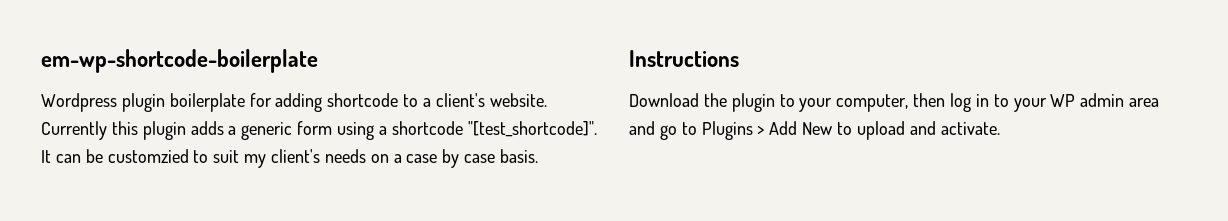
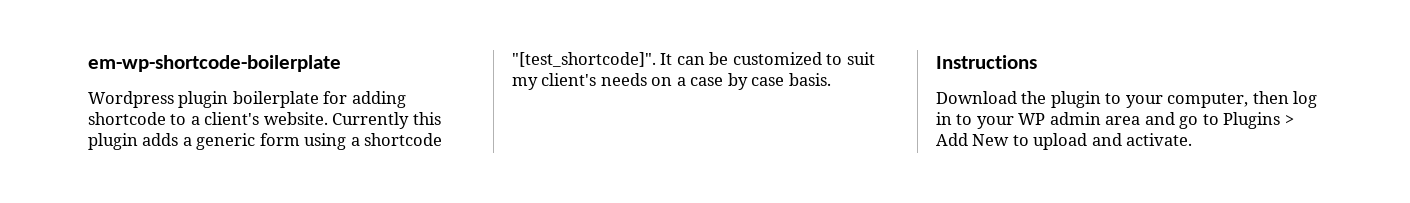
- It can be customzied to suit my client's needs on a case by case basis.
+ It can be customized to suit my client's needs on a case by case basis.

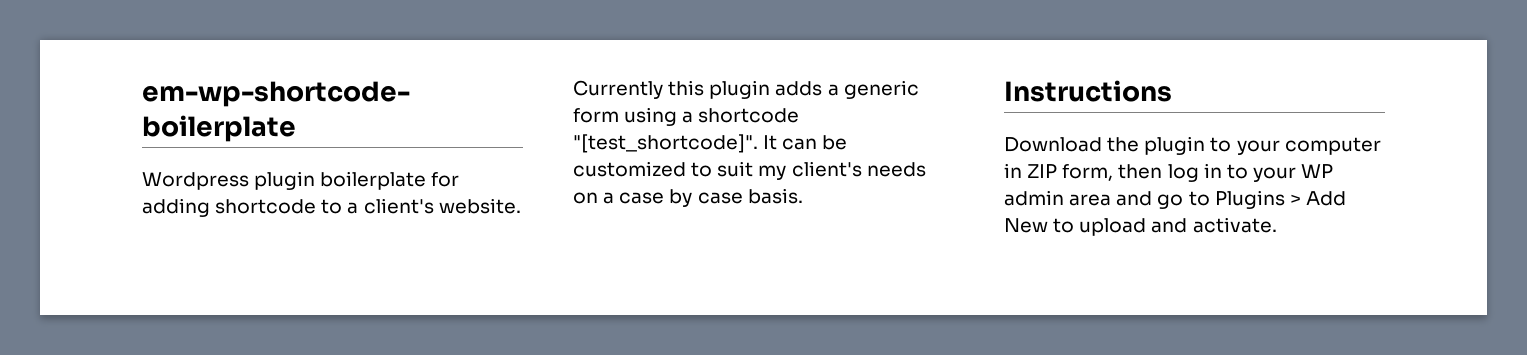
- Download the plugin to your computer, then log in to your WP admin area and go to Plugins > Add New to upload and activate.
+ Download the plugin to your computer in ZIP form, then log in to your WP admin area and go to Plugins > Add New to upload and activate.

